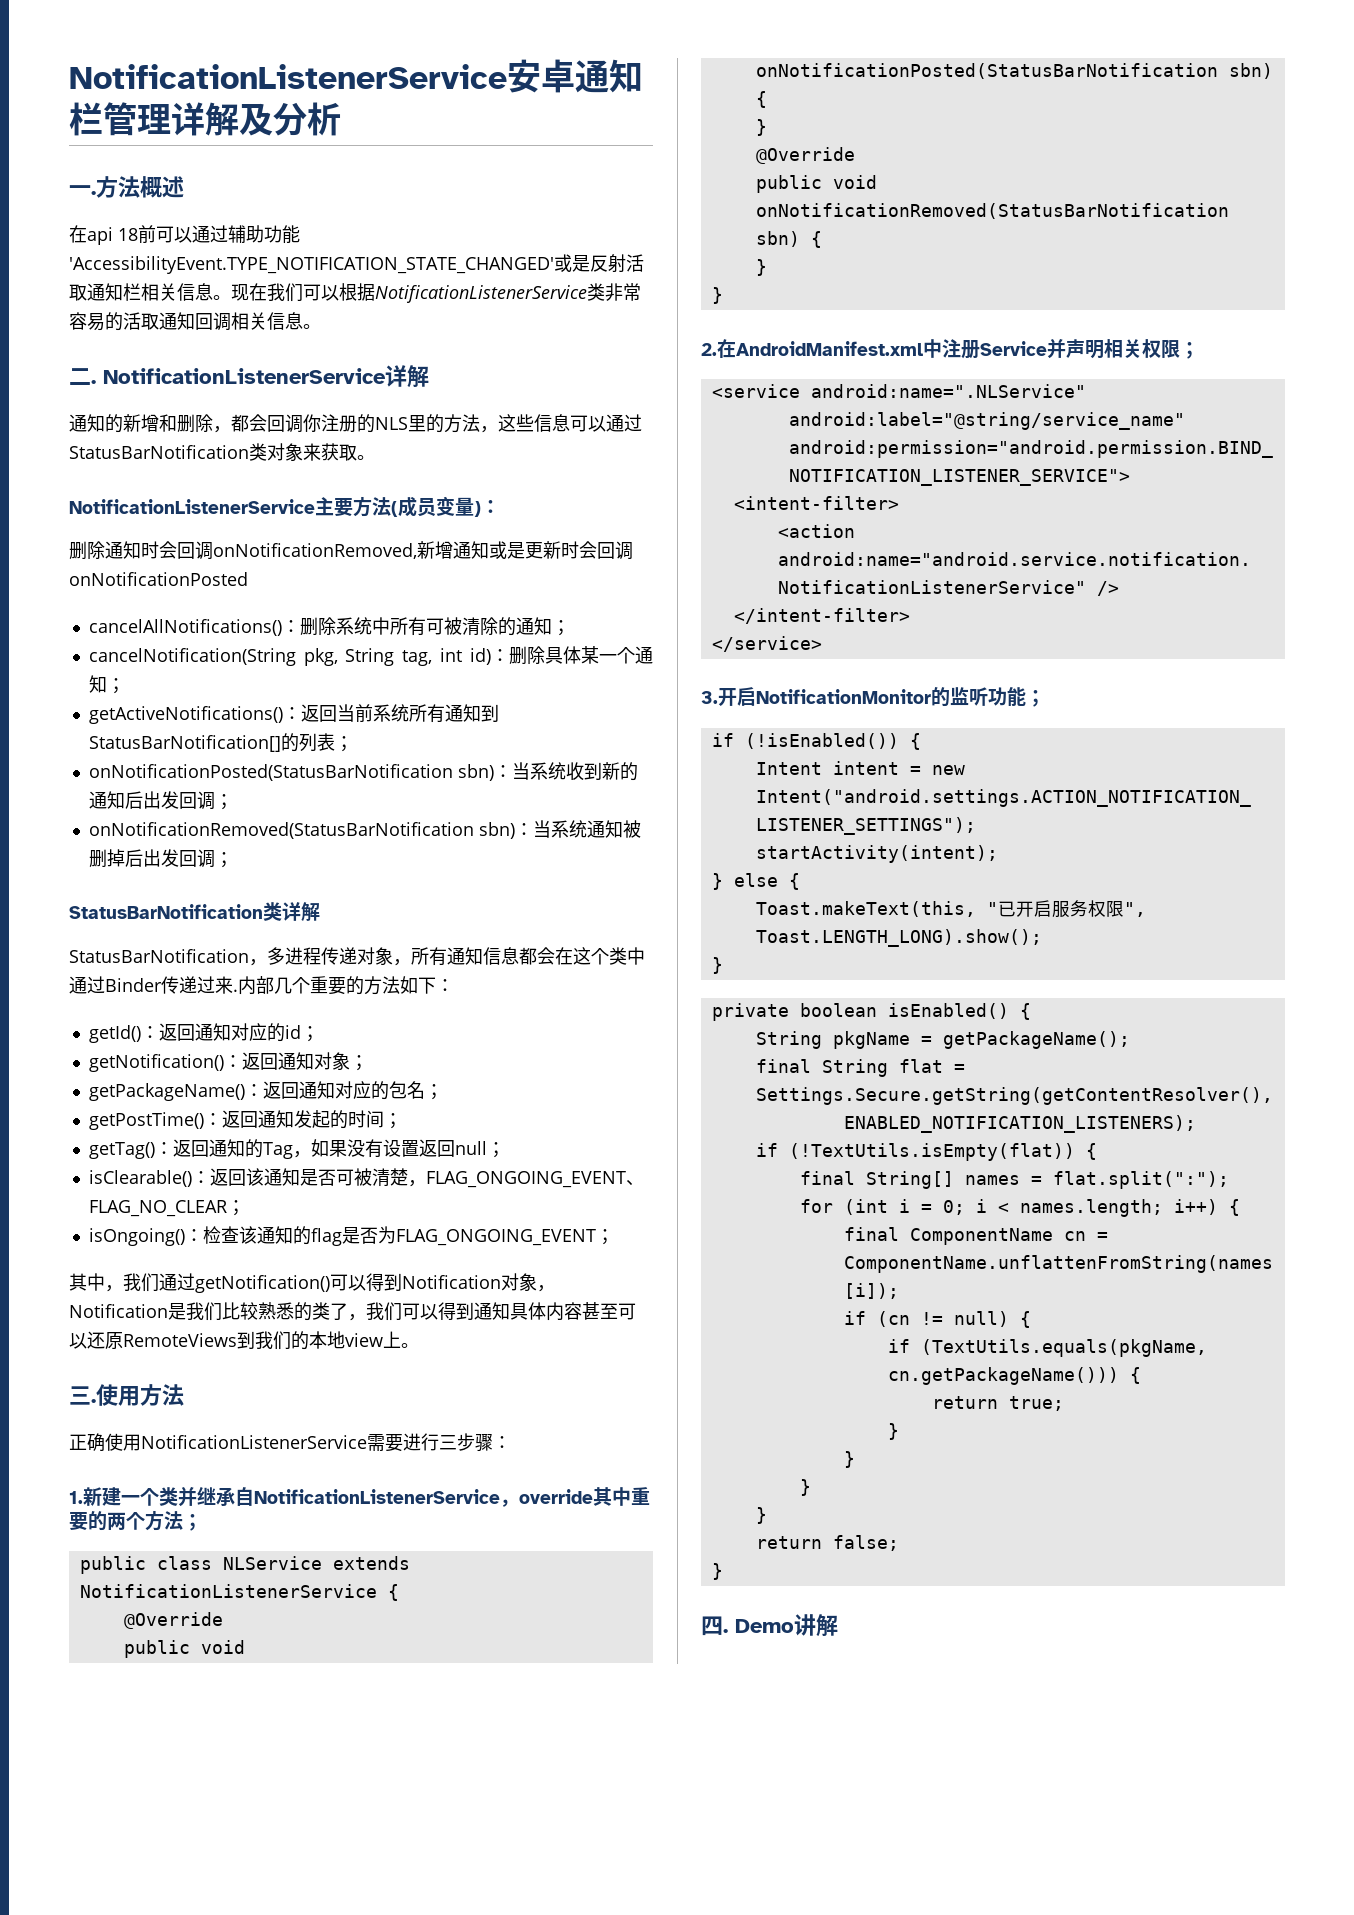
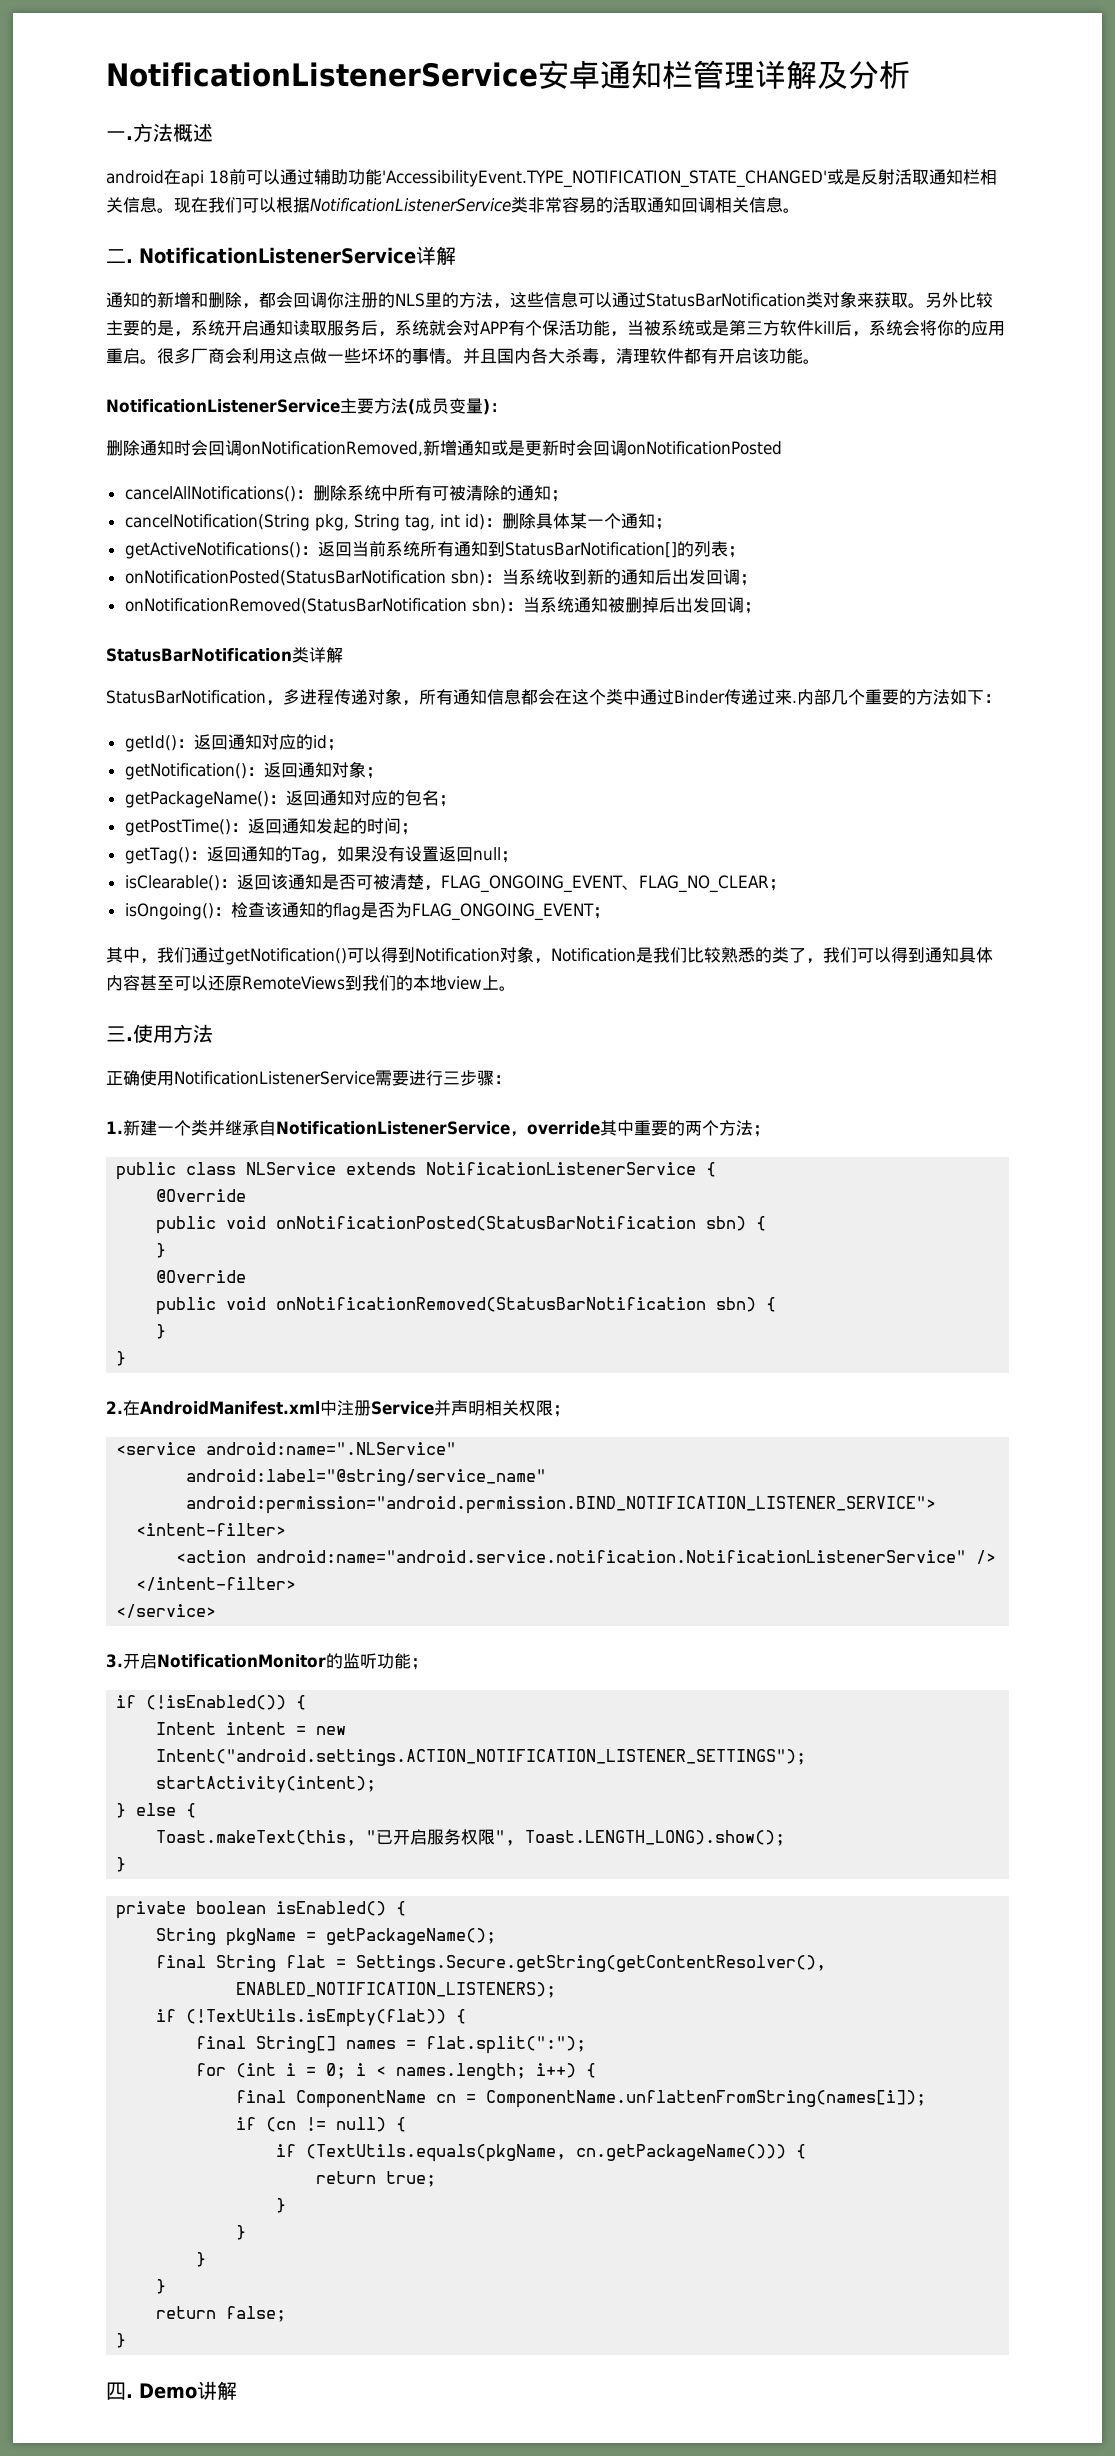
- 在api 18前可以通过辅助功能'AccessibilityEvent.TYPE_NOTIFICATION_STATE_CHANGED'或是反射活取通知栏相关信息。
+ android在api 18前可以通过辅助功能'AccessibilityEvent.TYPE_NOTIFICATION_STATE_CHANGED'或是反射活取通知栏相关信息。
+ 另外比较主要的是，系统开启通知读取服务后，系统就会对APP有个保活功能，当被系统或是第三方软件kill后，系统会将你的应用重启。很多厂商会利用这点做一些坏坏的事情。并且国内各大杀毒，清理软件都有开启该功能。

